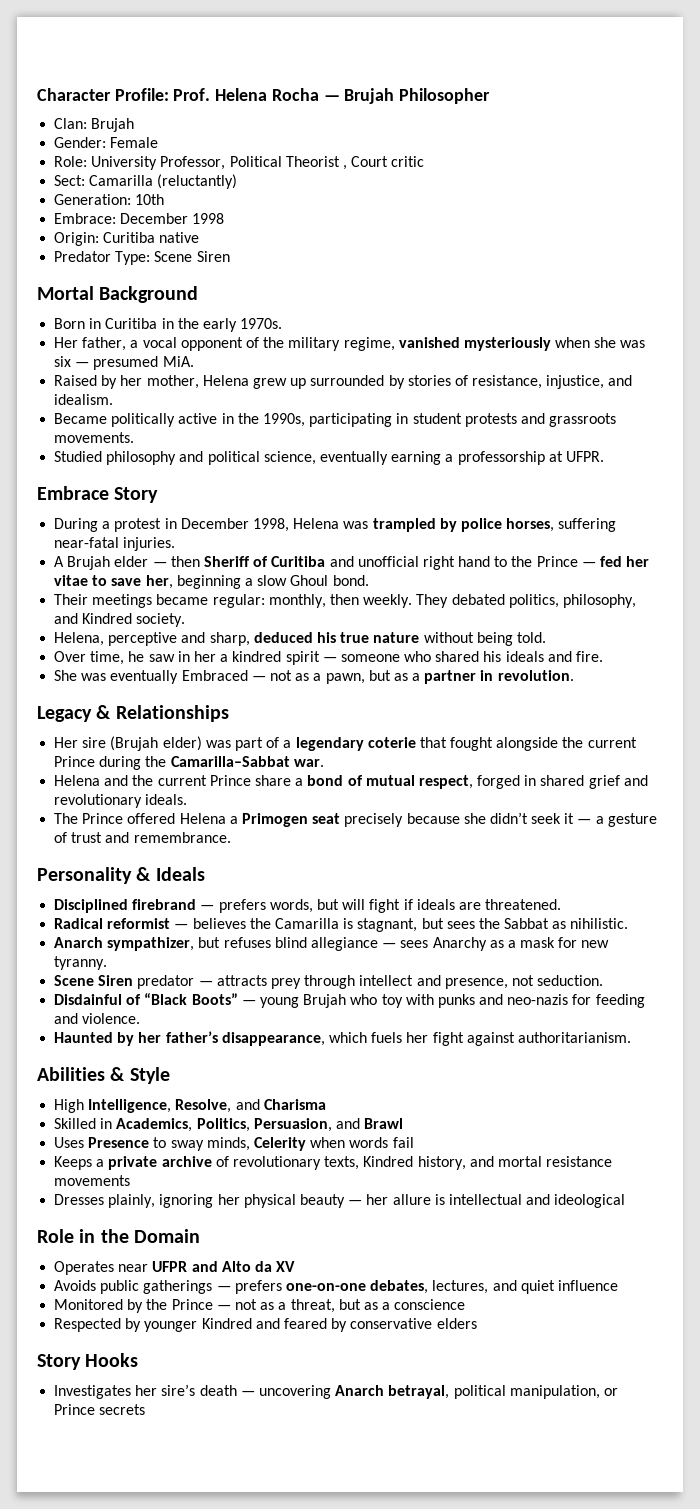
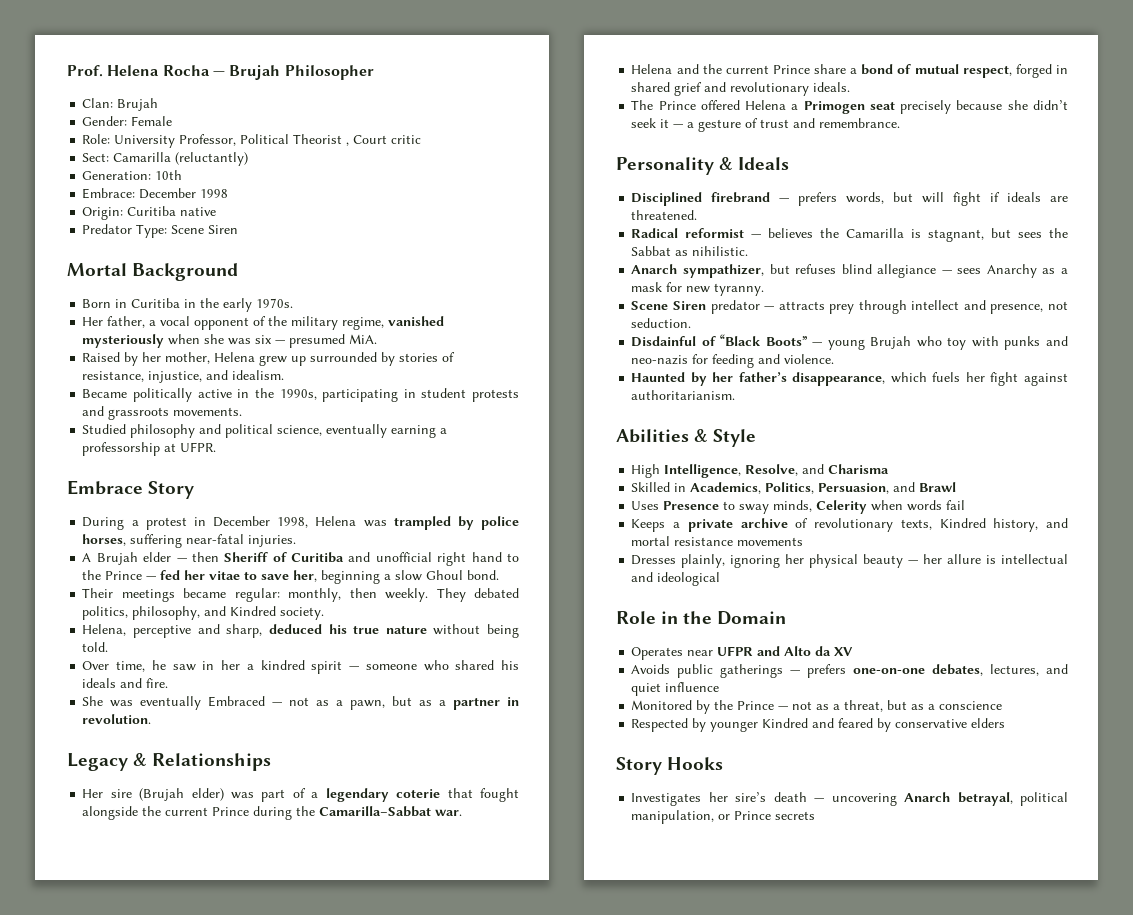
- Character Profile: Prof. Helena Rocha — Brujah Philosopher
+ Prof. Helena Rocha — Brujah Philosopher

